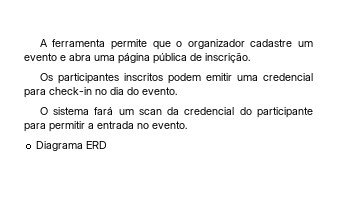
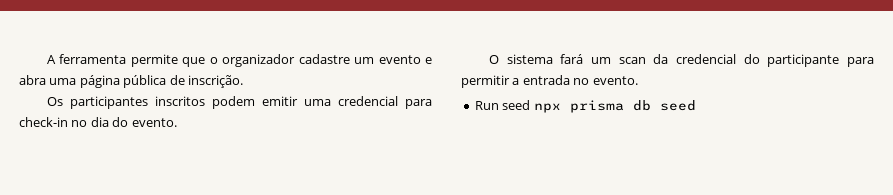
- Diagrama ERD
+ Run seed npx prisma db seed

